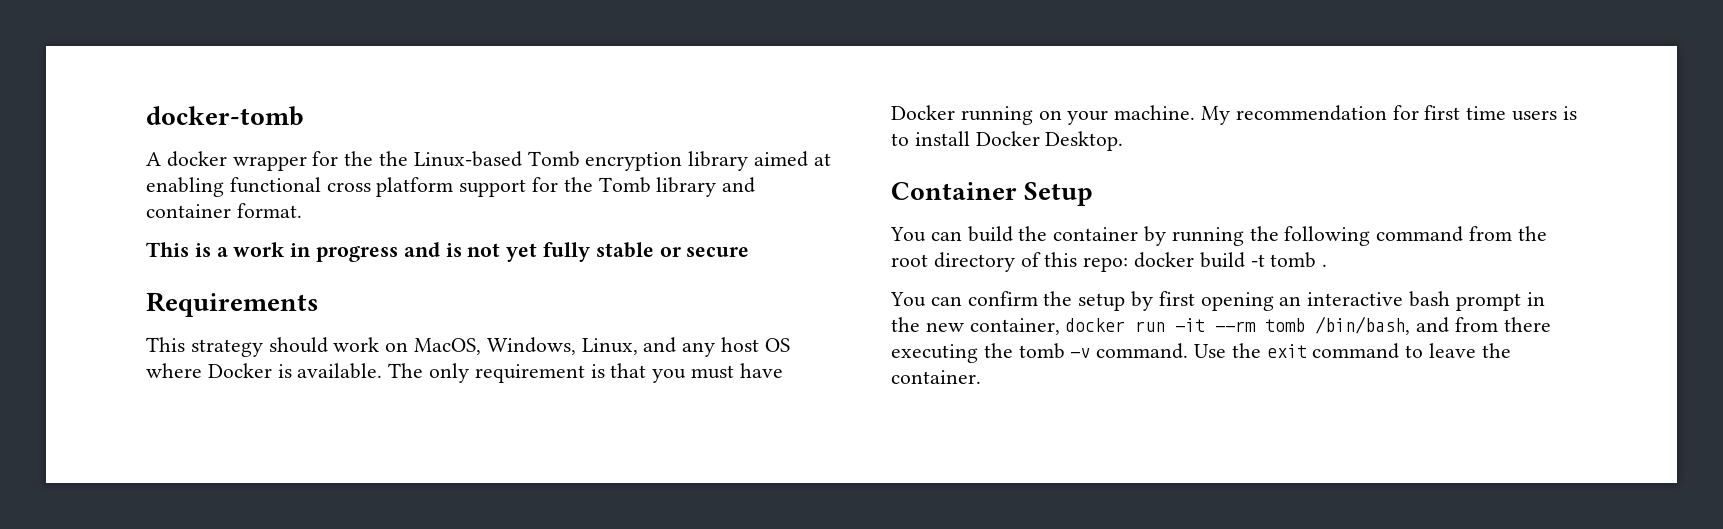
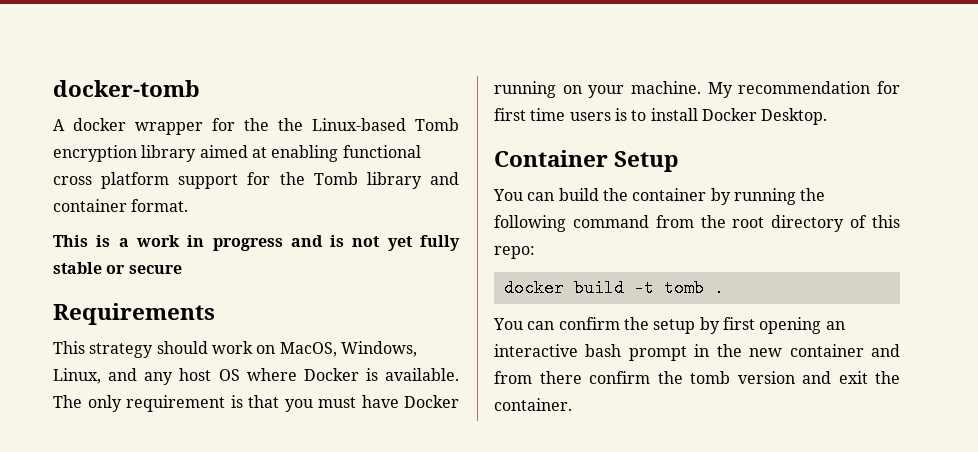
- You can build the container by running the following command from the root directory of this repo: docker build -t tomb .
+ You can build the container by running the following command from the root directory of this repo:
+ docker build -t tomb .
- You can confirm the setup by first opening an interactive bash prompt in the new container, docker run -it --rm tomb /bin/bash, and from there executing the tomb -v command. Use the exit command to leave the container.
+ You can confirm the setup by first opening an interactive bash prompt in the new container and from there confirm the tomb version and exit the container.

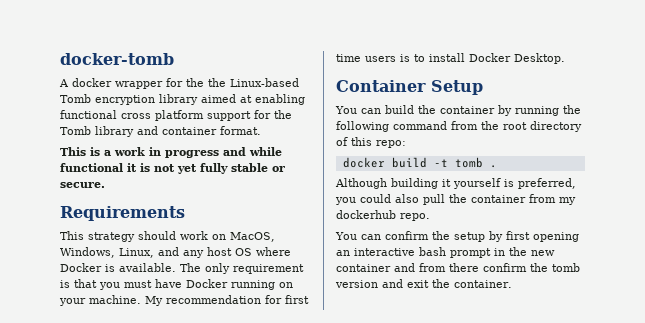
- This is a work in progress and is not yet fully stable or secure
+ This is a work in progress and while functional it is not yet fully stable or secure.
+ Although building it yourself is preferred, you could also pull the container from my dockerhub repo.

